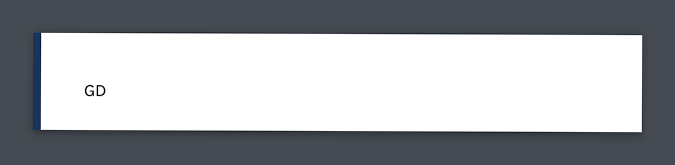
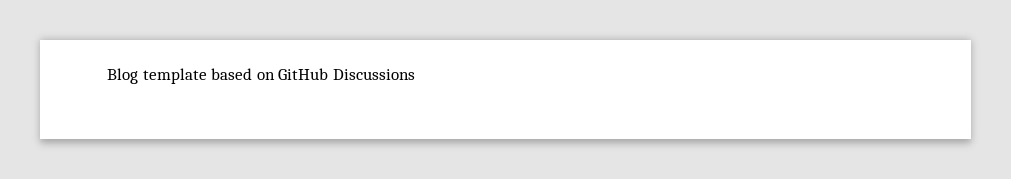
- GD
+ Blog template based on GitHub Discussions

